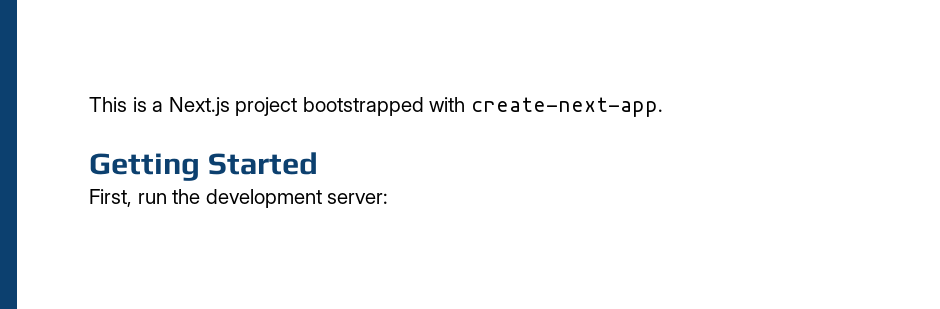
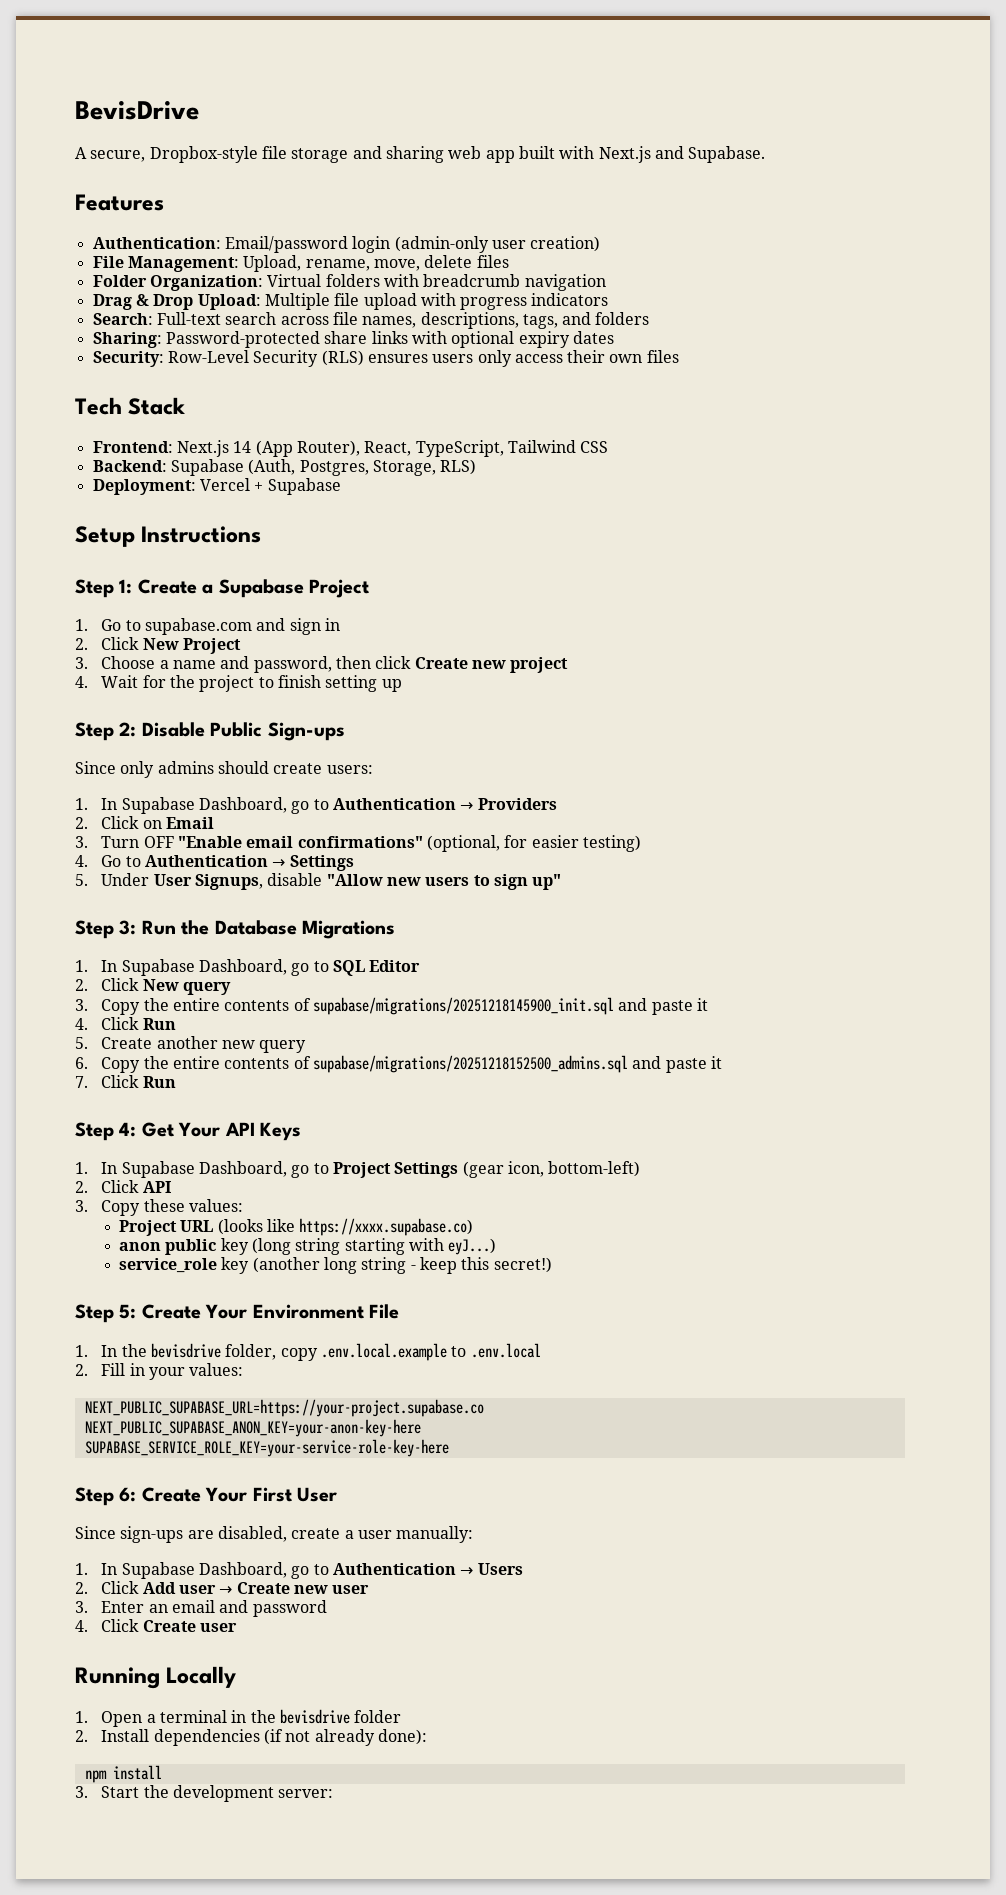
- This is a Next.js project bootstrapped with create-next-app.
- Getting Started
- First, run the development server:
+ BevisDrive
+ A secure, Dropbox-style file storage and sharing web app built with Next.js and Supabase.
+ Features
+ Authentication: Email/password login (admin-only user creation)
+ File Management: Upload, rename, move, delete files
+ Folder Organization: Virtual folders with breadcrumb navigation
+ Drag & Drop Upload: Multiple file upload with progress indicators
+ Search: Full-text search across file names, descriptions, tags, and folders
+ Sharing: Password-protected share links with optional expiry dates
+ Security: Row-Level Security (RLS) ensures users only access their own files
+ Tech Stack
+ Frontend: Next.js 14 (App Router), React, TypeScript, Tailwind CSS
+ Backend: Supabase (Auth, Postgres, Storage, RLS)
+ Deployment: Vercel + Supabase
+ Setup Instructions
+ Step 1: Create a Supabase Project
+ 1. Go to supabase.com and sign in
+ 2. Click New Project
+ 3. Choose a name and password, then click Create new project
+ 4. Wait for the project to finish setting up
+ Step 2: Disable Public Sign-ups
+ Since only admins should create users:
+ 1. In Supabase Dashboard, go to Authentication → Providers
+ 2. Click on Email
+ 3. Turn OFF "Enable email confirmations" (optional, for easier testing)
+ 4. Go to Authentication → Settings
+ 5. Under User Signups, disable "Allow new users to sign up"
+ Step 3: Run the Database Migrations
+ 1. In Supabase Dashboard, go to SQL Editor
+ 2. Click New query
+ 3. Copy the entire contents of supabase/migrations/20251218145900_init.sql and paste it
+ 4. Click Run
+ 5. Create another new query
+ 6. Copy the entire contents of supabase/migrations/20251218152500_admins.sql and paste it
+ 7. Click Run
+ Step 4: Get Your API Keys
+ 1. In Supabase Dashboard, go to Project Settings (gear icon, bottom-left)
+ 2. Click API
+ 3. Copy these values:
+ Project URL (looks like https://xxxx.supabase.co)
+ anon public key (long string starting with eyJ...)
+ service_role key (another long string - keep this secret!)
+ Step 5: Create Your Environment File
+ 1. In the bevisdrive folder, copy .env.local.example to .env.local
+ 2. Fill in your values:
+ NEXT_PUBLIC_SUPABASE_URL=https://your-project.supabase.co
+ NEXT_PUBLIC_SUPABASE_ANON_KEY=your-anon-key-here
+ SUPABASE_SERVICE_ROLE_KEY=your-service-role-key-here
+ Step 6: Create Your First User
+ Since sign-ups are disabled, create a user manually:
+ 1. In Supabase Dashboard, go to Authentication → Users
+ 2. Click Add user → Create new user
+ 3. Enter an email and password
+ 4. Click Create user
+ Running Locally
+ 1. Open a terminal in the bevisdrive folder
+ 2. Install dependencies (if not already done):
+ npm install
+ 3. Start the development server:

